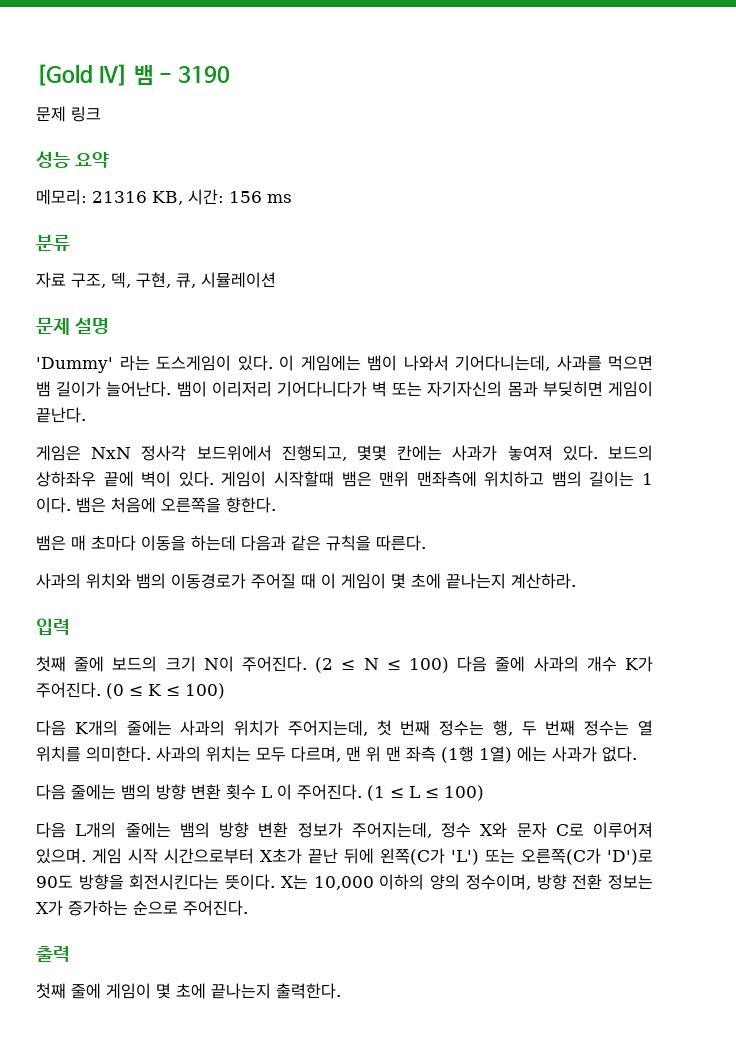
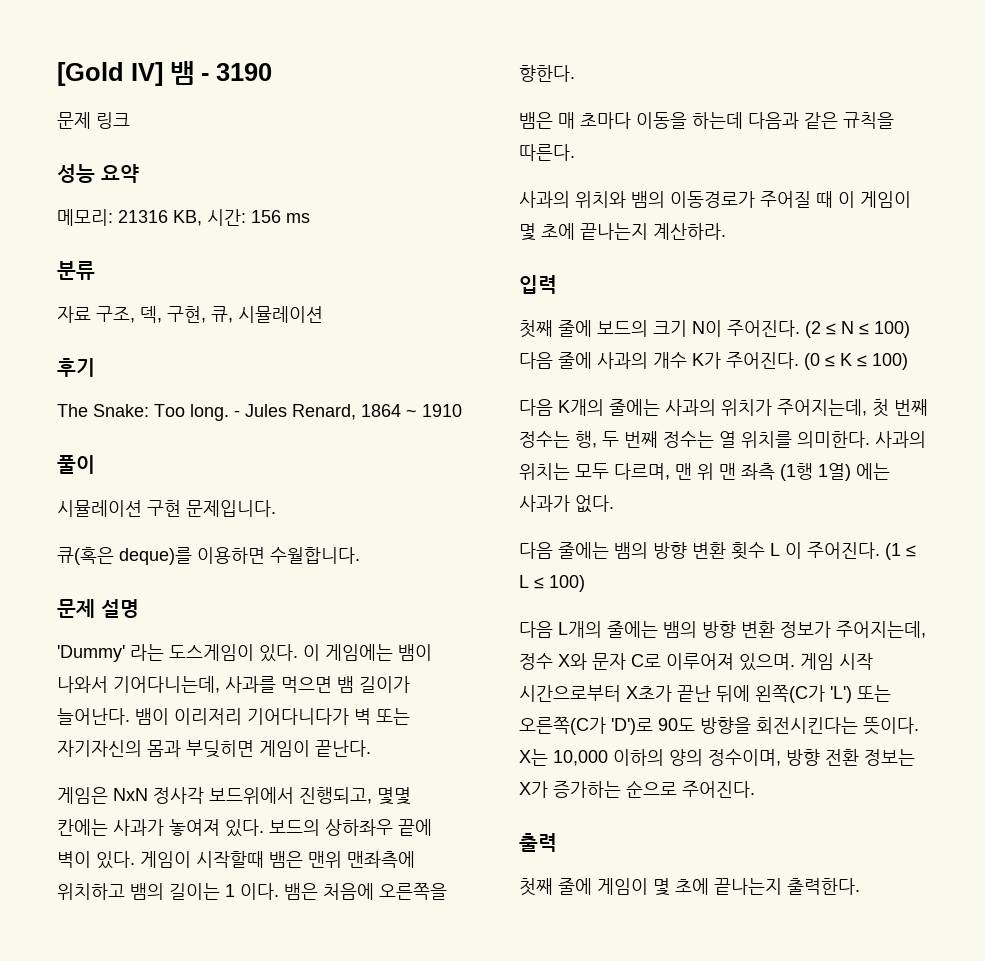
+ 후기
+ The Snake: Too long. - Jules Renard, 1864 ~ 1910
+ 풀이
+ 시뮬레이션 구현 문제입니다.
+ 큐(혹은 deque)를 이용하면 수월합니다.

